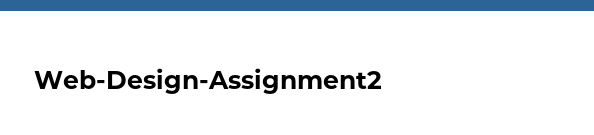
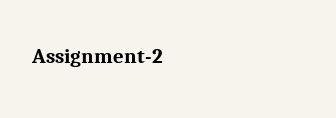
- Web-Design-Assignment2
+ Assignment-2

